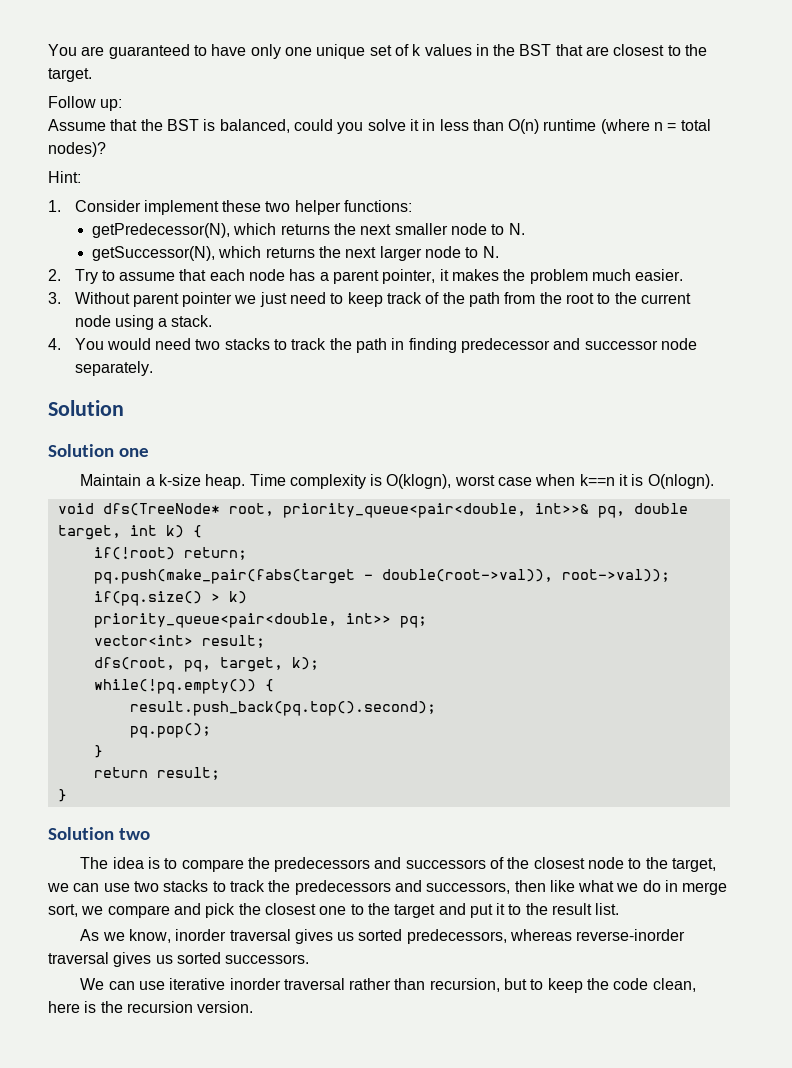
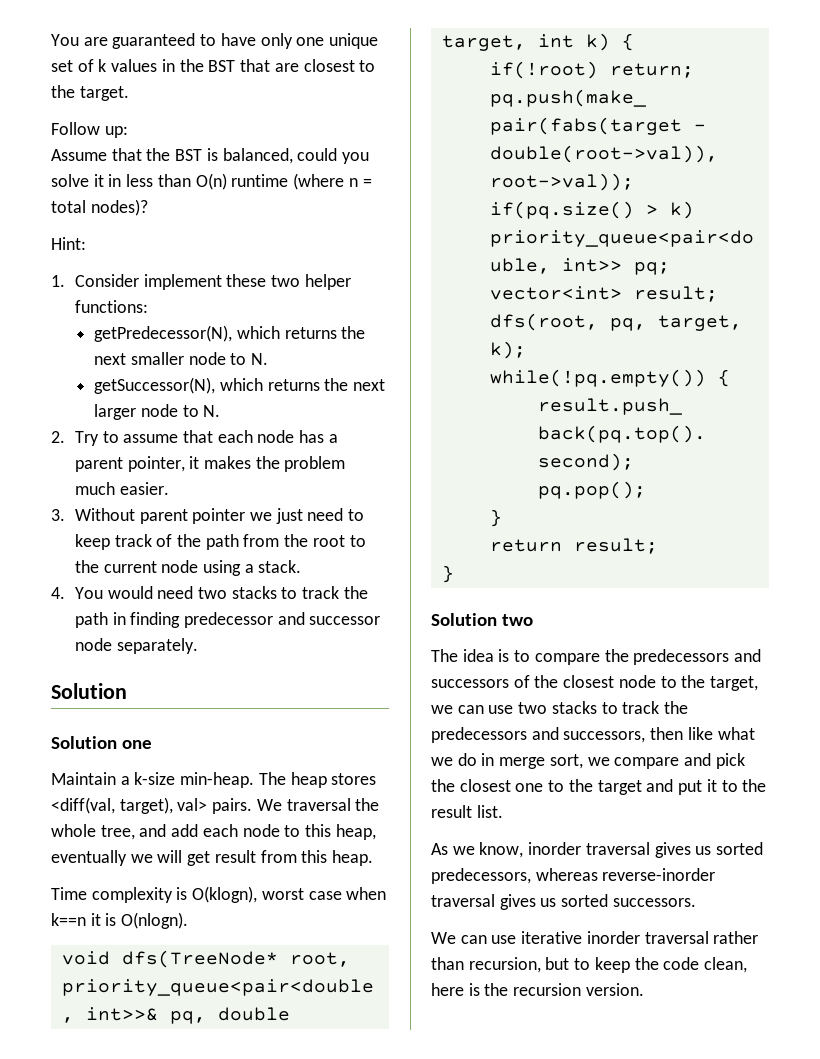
- Maintain a k-size heap. Time complexity is O(klogn), worst case when k==n it is O(nlogn).
+ Maintain a k-size min-heap. The heap stores <diff(val, target), val> pairs. We traversal the whole tree, and add each node to this heap, eventually we will get result from this heap.
+ Time complexity is O(klogn), worst case when k==n it is O(nlogn).

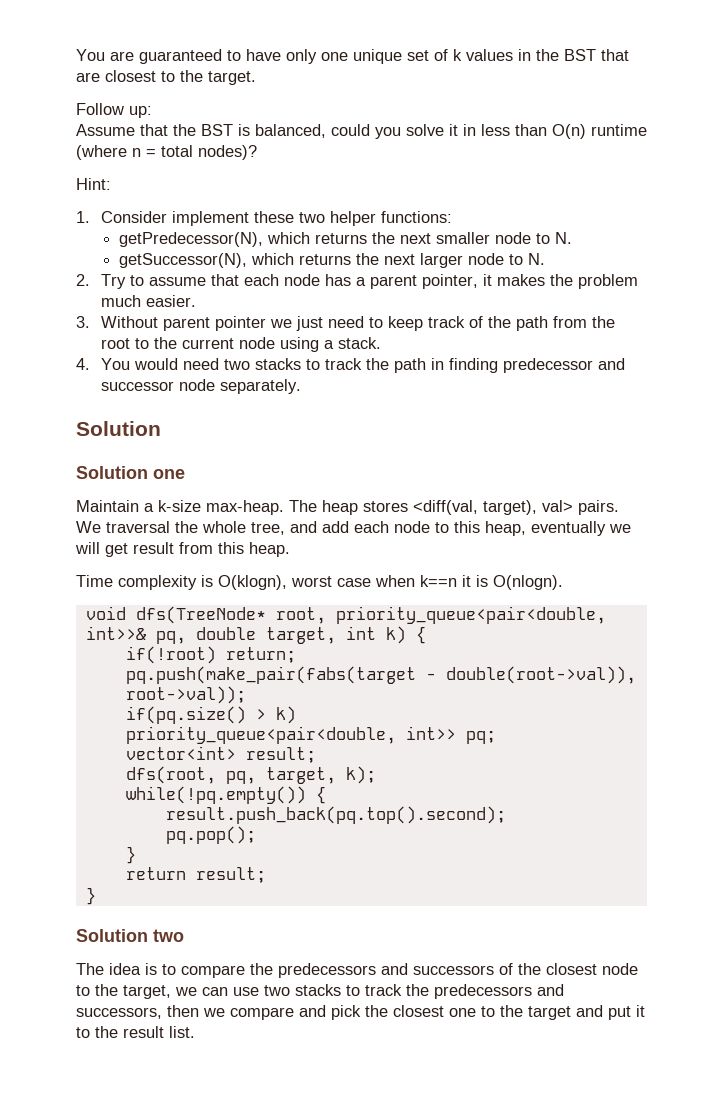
- Maintain a k-size min-heap.
+ Maintain a k-size max-heap.
- The idea is to compare the predecessors and successors of the closest node to the target, we can use two stacks to track the predecessors and successors, then like what we do in merge sort, we compare and pick the closest one to the target and put it to the result list.
+ The idea is to compare the predecessors and successors of the closest node to the target, we can use two stacks to track the predecessors and successors, then we compare and pick the closest one to the target and put it to the result list.
- As we know, inorder traversal gives us sorted predecessors, whereas reverse-inorder traversal gives us sorted successors.
- We can use iterative inorder traversal rather than recursion, but to keep the code clean, here is the recursion version.

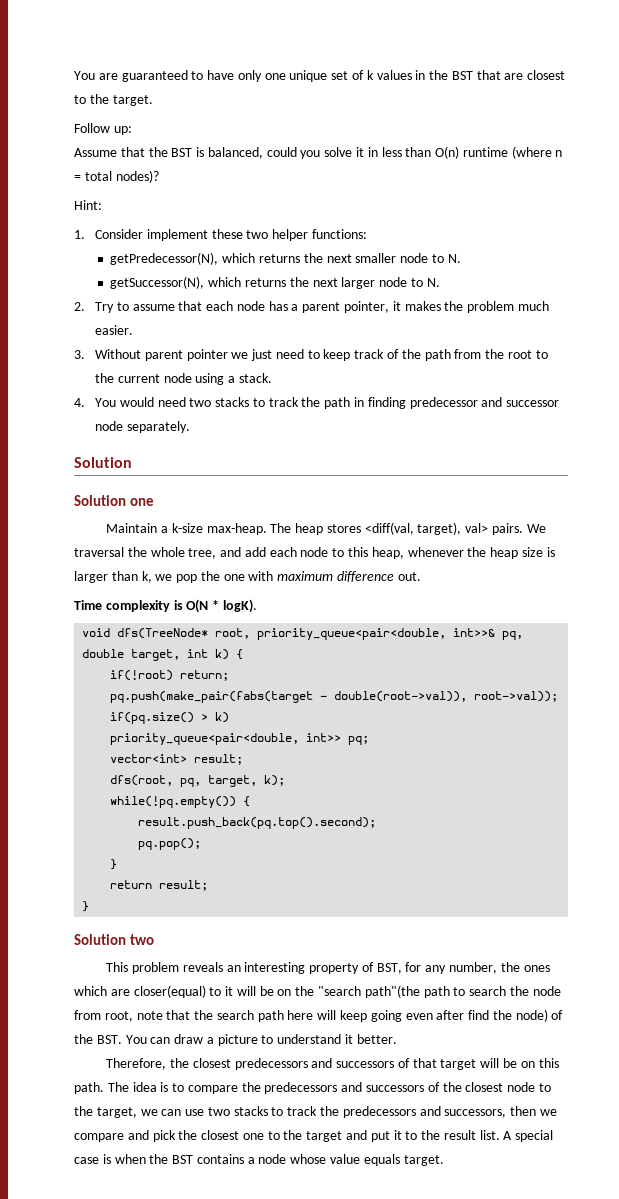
- We traversal the whole tree, and add each node to this heap, eventually we will get result from this heap.
- Time complexity is O(klogn), worst case when k==n it is O(nlogn).
+ We traversal the whole tree, and add each node to this heap, whenever the heap size is larger than k, we pop the one with maximum difference out.
+ Time complexity is O(N * logK).
+ This problem reveals an interesting property of BST, for any number, the ones which are closer(equal) to it will be on the "search path"(the path to search the node from root, note that the search path here will keep going even after find the node) of the BST. You can draw a picture to understand it better.
+ Therefore, the closest predecessors and successors of that target will be on this path.
+ A special case is when the BST contains a node whose value equals target.

